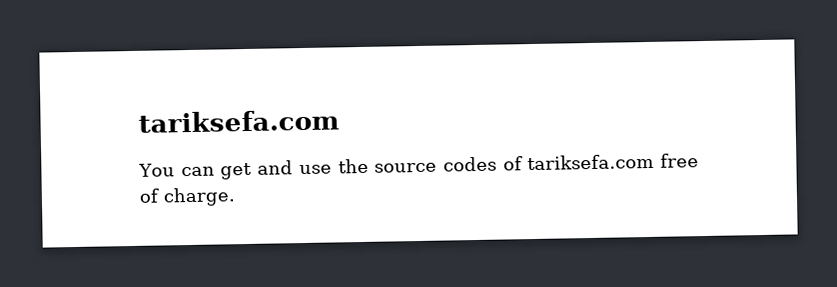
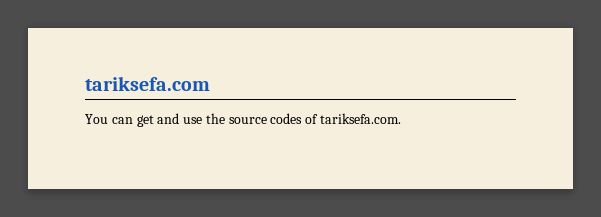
- You can get and use the source codes of tariksefa.com free of charge.
+ You can get and use the source codes of tariksefa.com.

